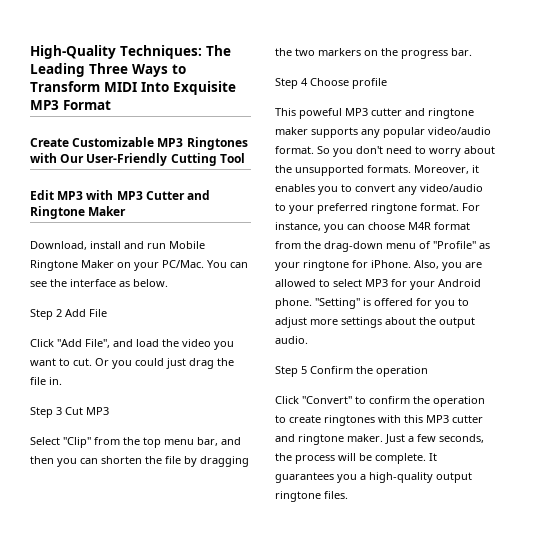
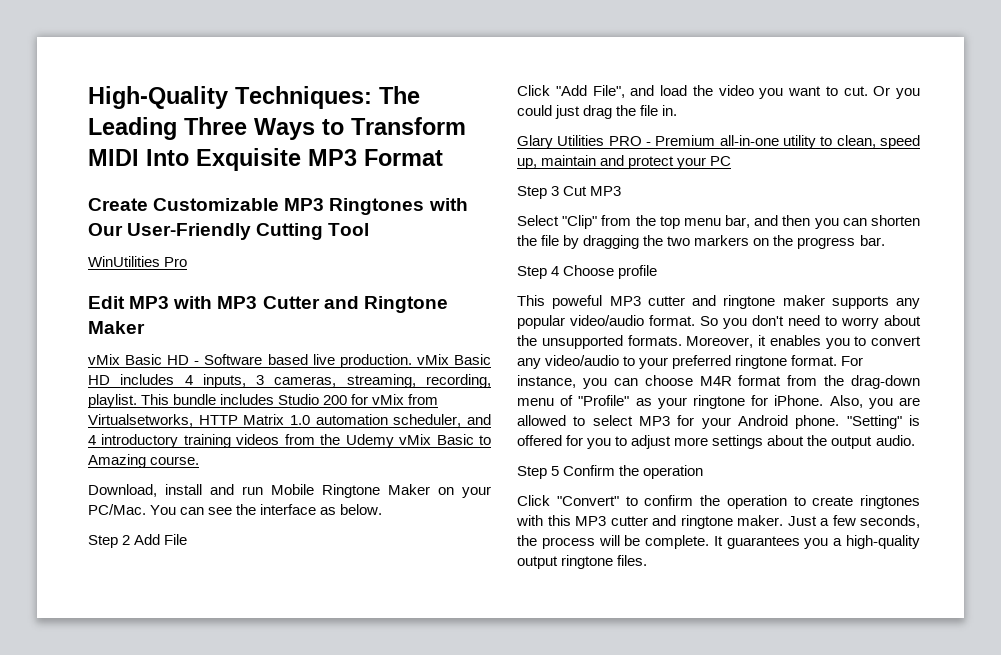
+ WinUtilities Pro
+ vMix Basic HD - Software based live production. vMix Basic HD includes 4 inputs, 3 cameras, streaming, recording, playlist. This bundle includes Studio 200 for vMix from Virtualsetworks, HTTP Matrix 1.0 automation scheduler, and 4 introductory training videos from the Udemy vMix Basic to Amazing course.
+ Glary Utilities PRO - Premium all-in-one utility to clean, speed up, maintain and protect your PC

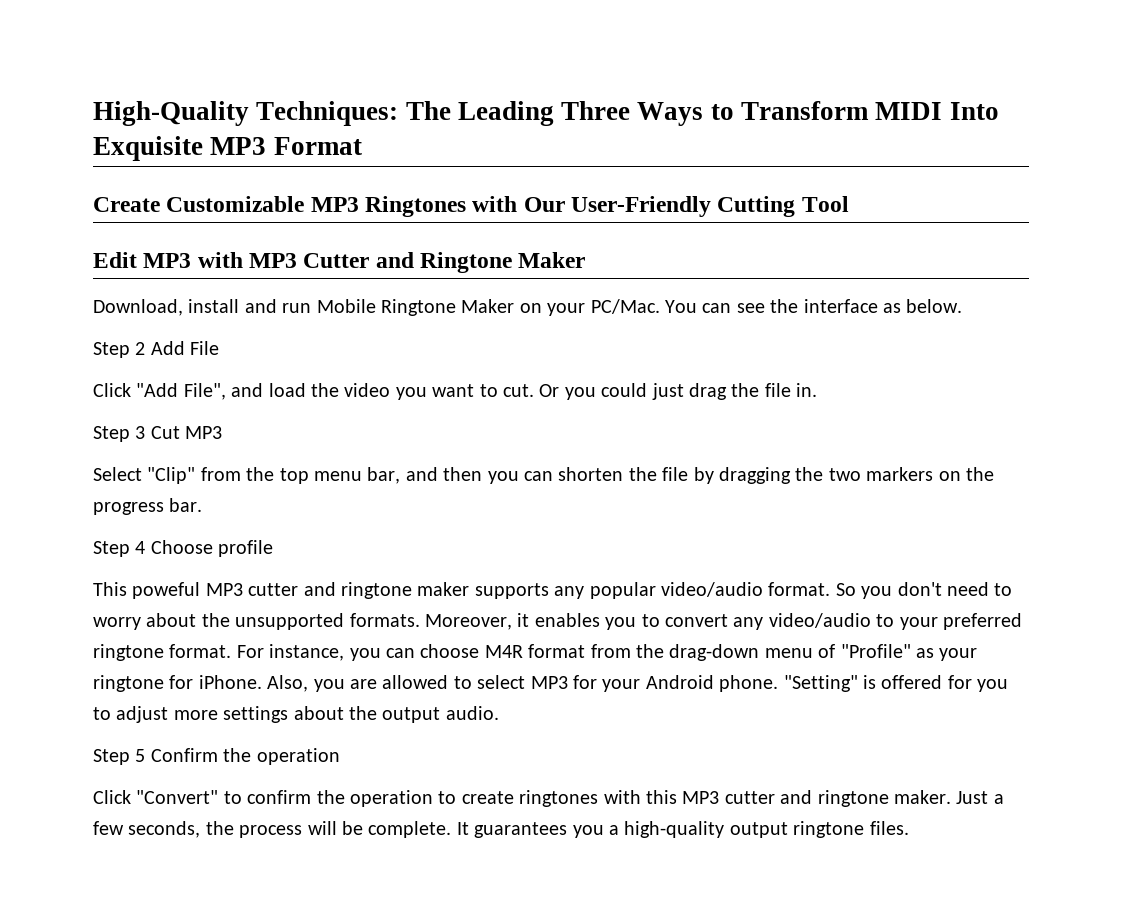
- WinUtilities Pro
- vMix Basic HD - Software based live production. vMix Basic HD includes 4 inputs, 3 cameras, streaming, recording, playlist. This bundle includes Studio 200 for vMix from Virtualsetworks, HTTP Matrix 1.0 automation scheduler, and 4 introductory training videos from the Udemy vMix Basic to Amazing course.
- Glary Utilities PRO - Premium all-in-one utility to clean, speed up, maintain and protect your PC

